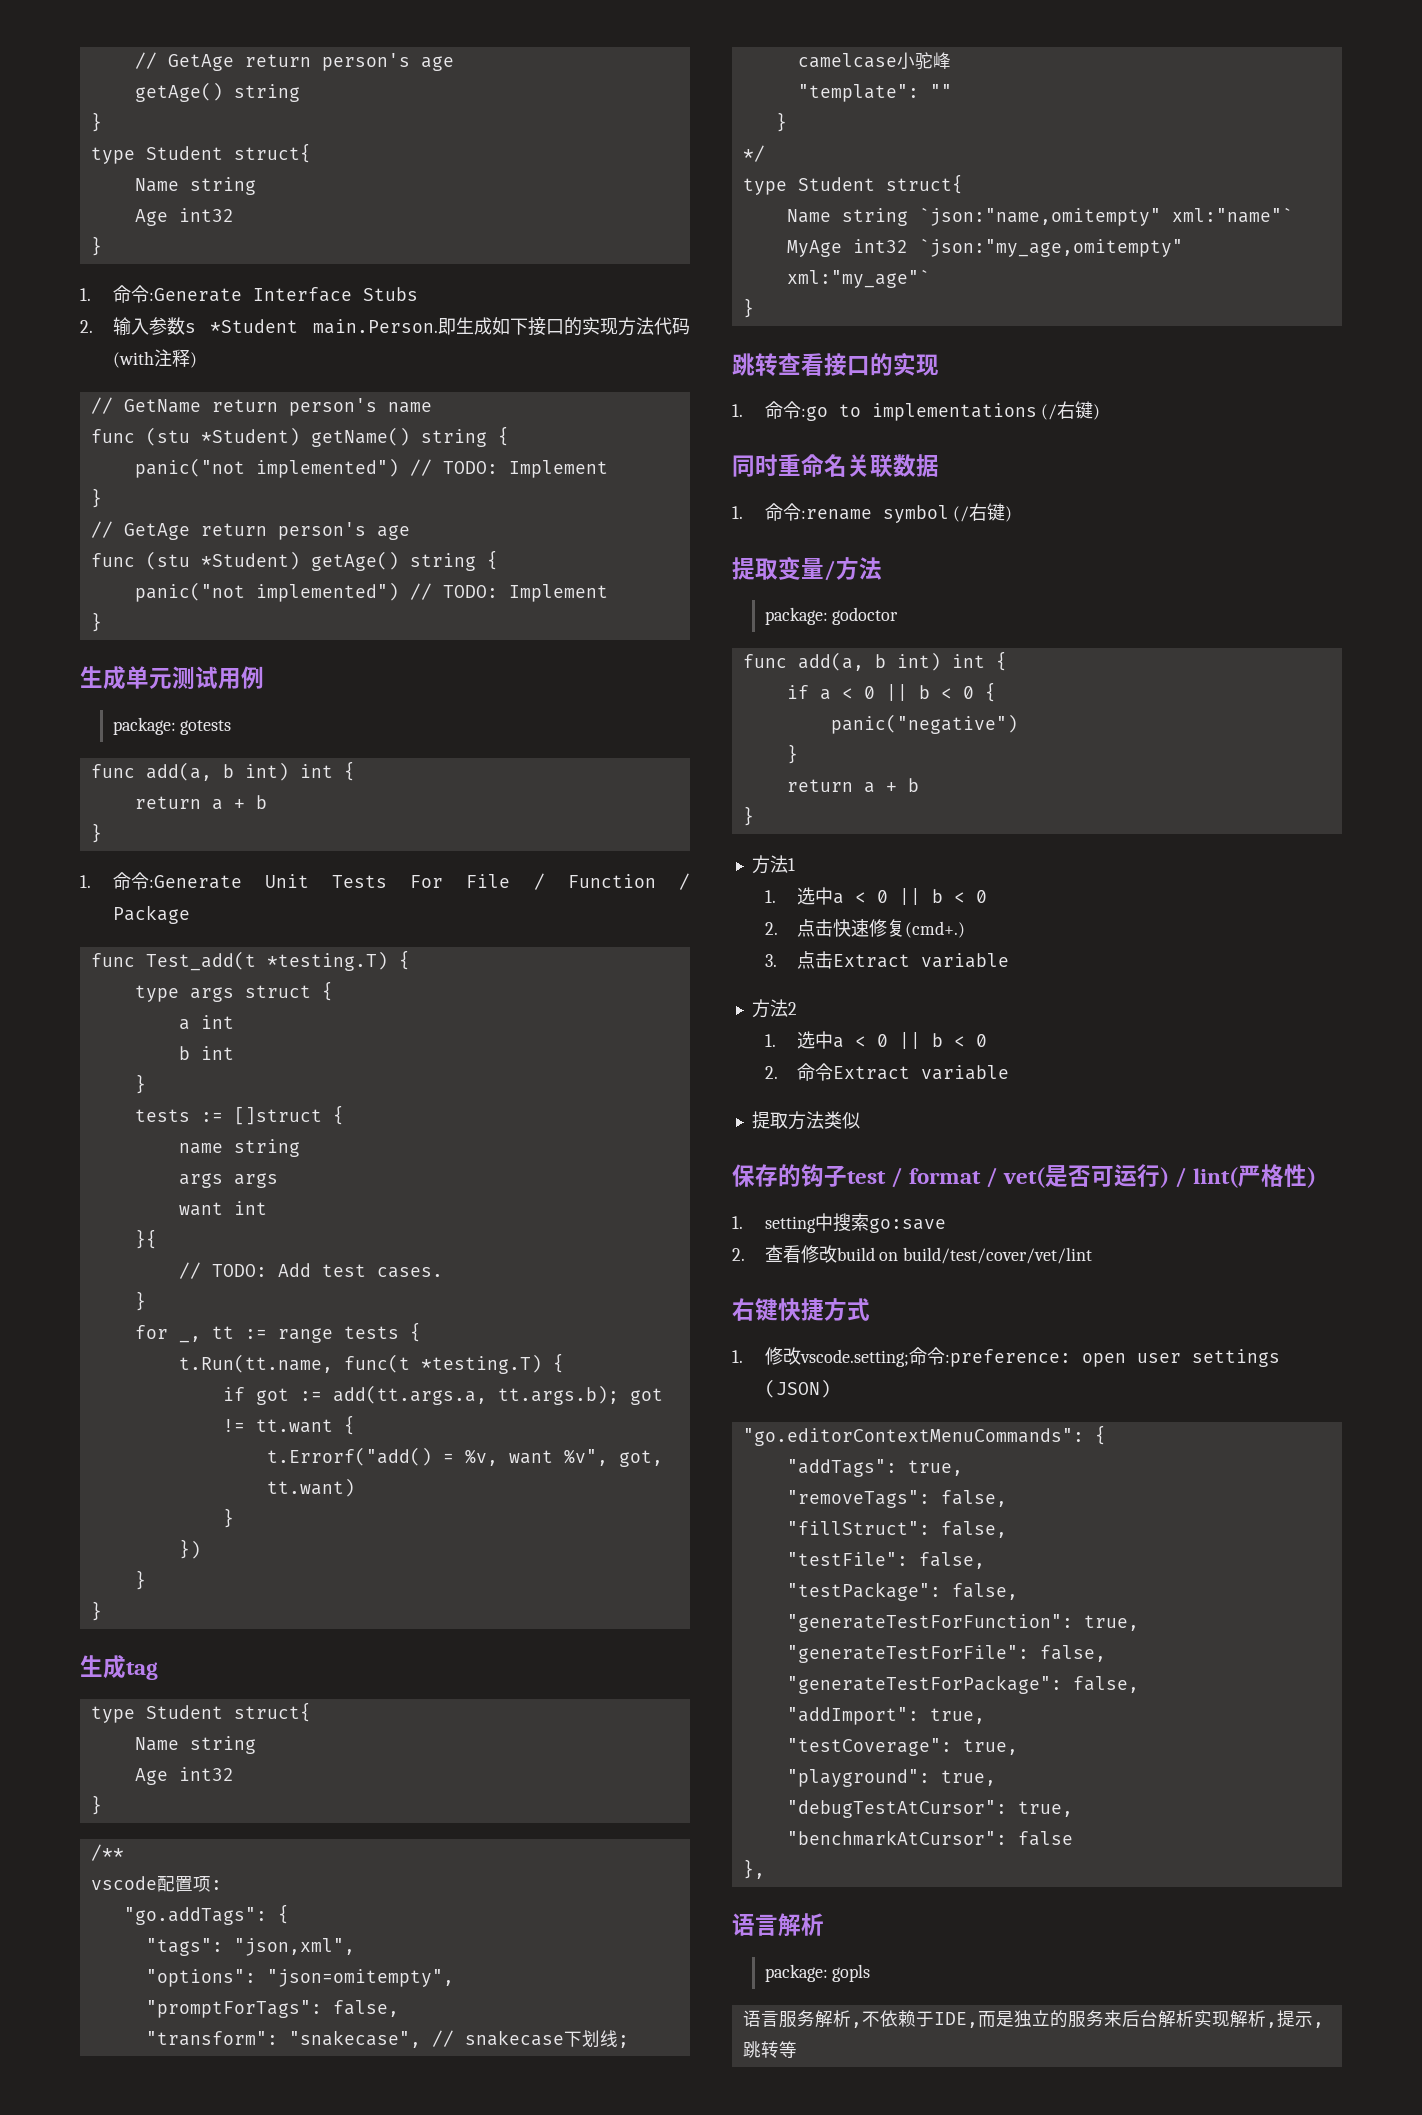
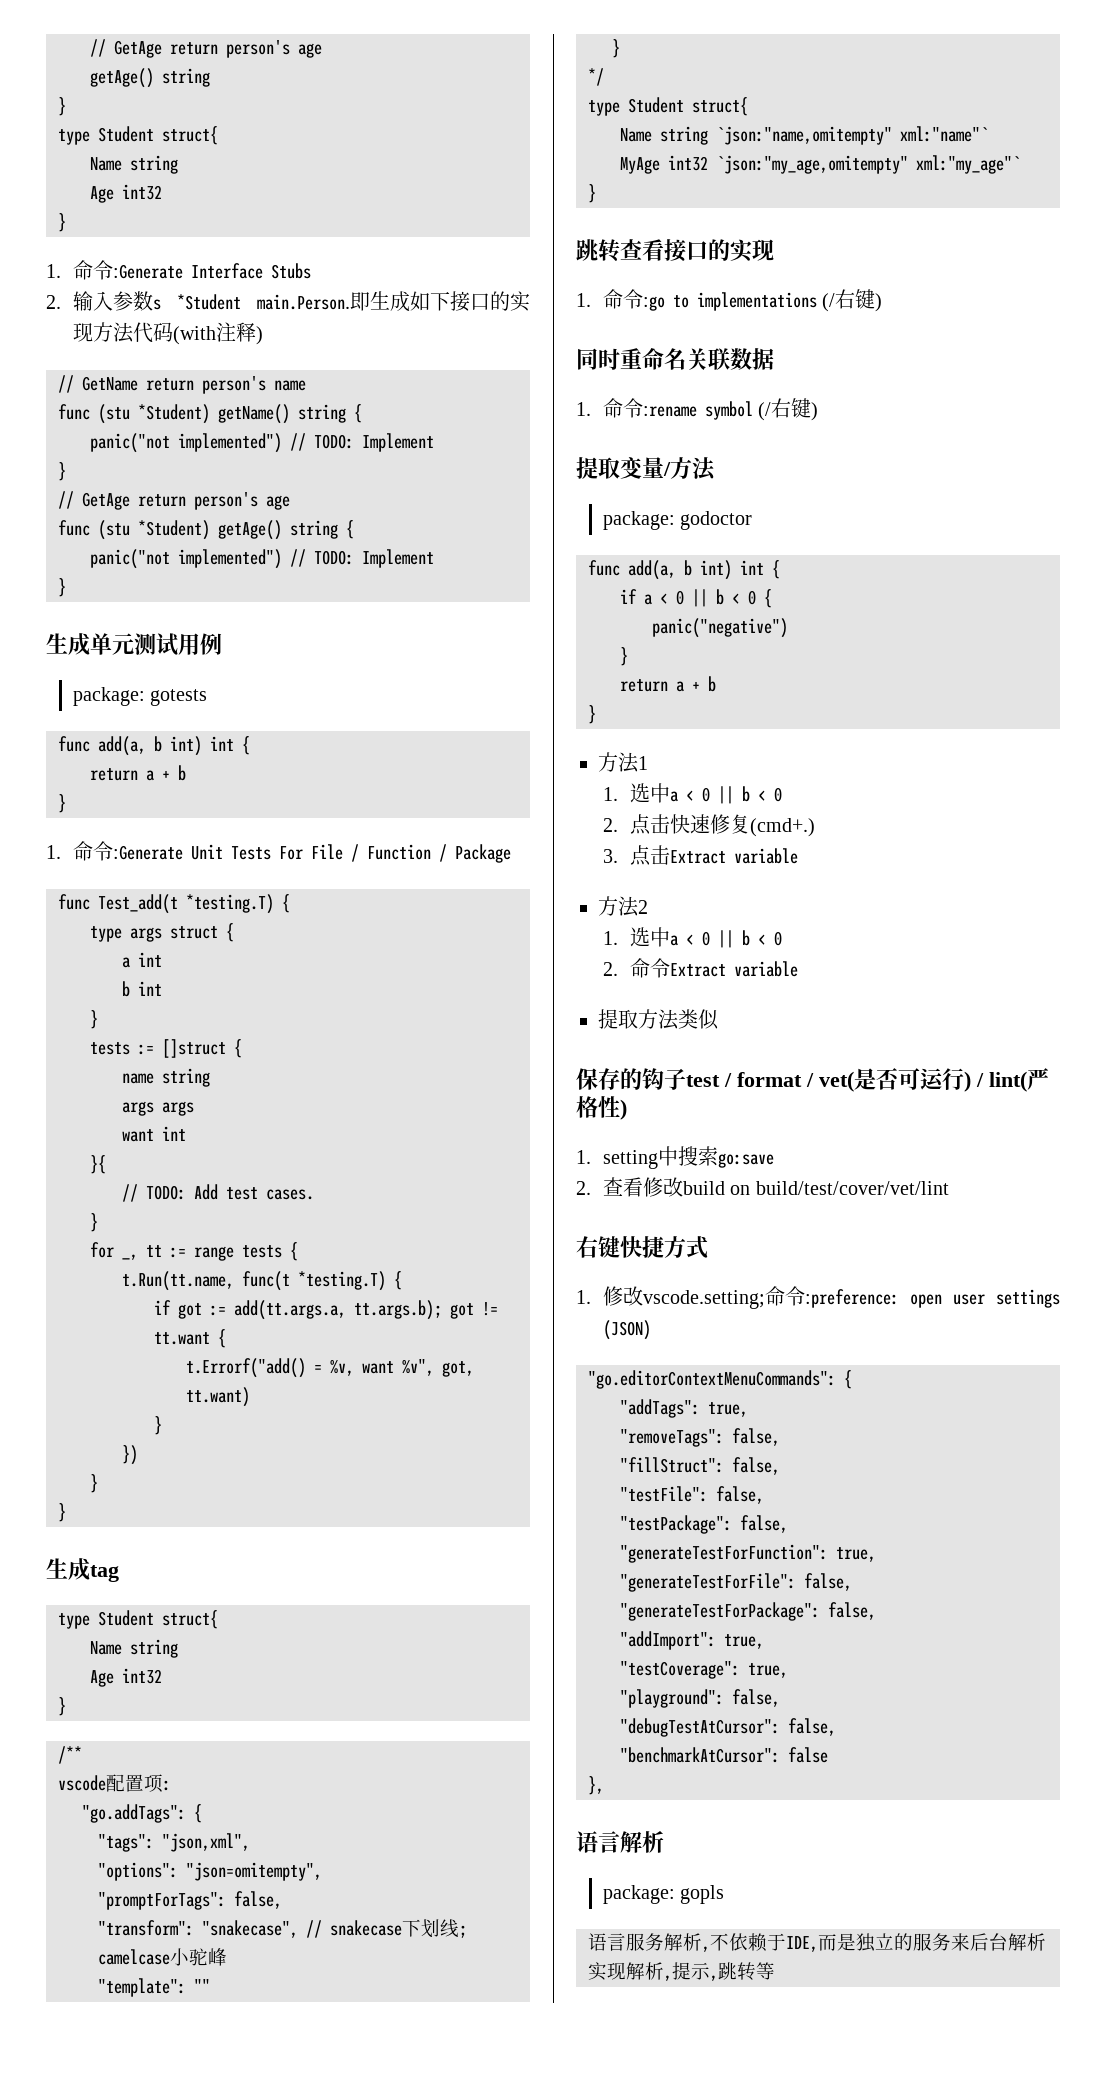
- "playground": true,
+ "playground": false,
- "debugTestAtCursor": true,
+ "debugTestAtCursor": false,

